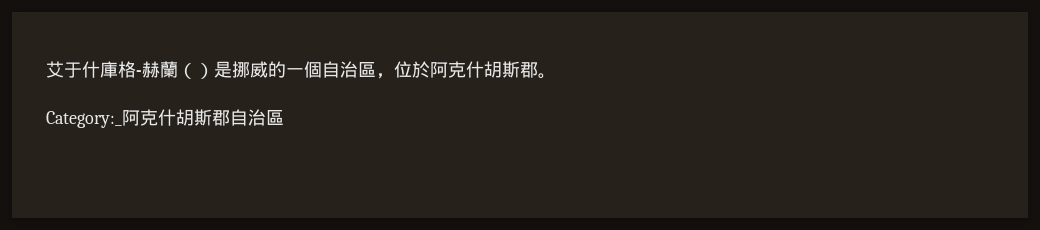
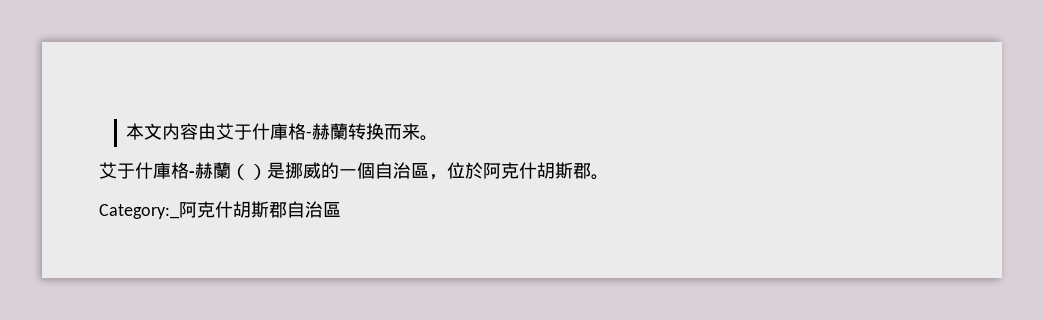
+ 本文内容由艾于什庫格-赫蘭转换而来。

